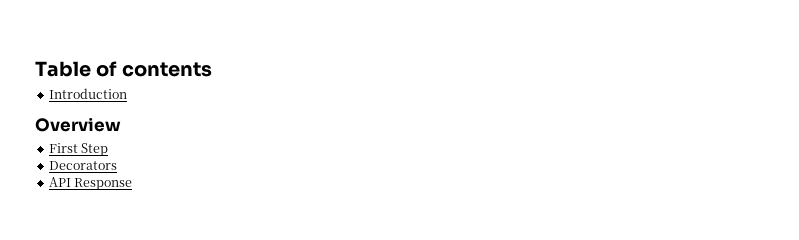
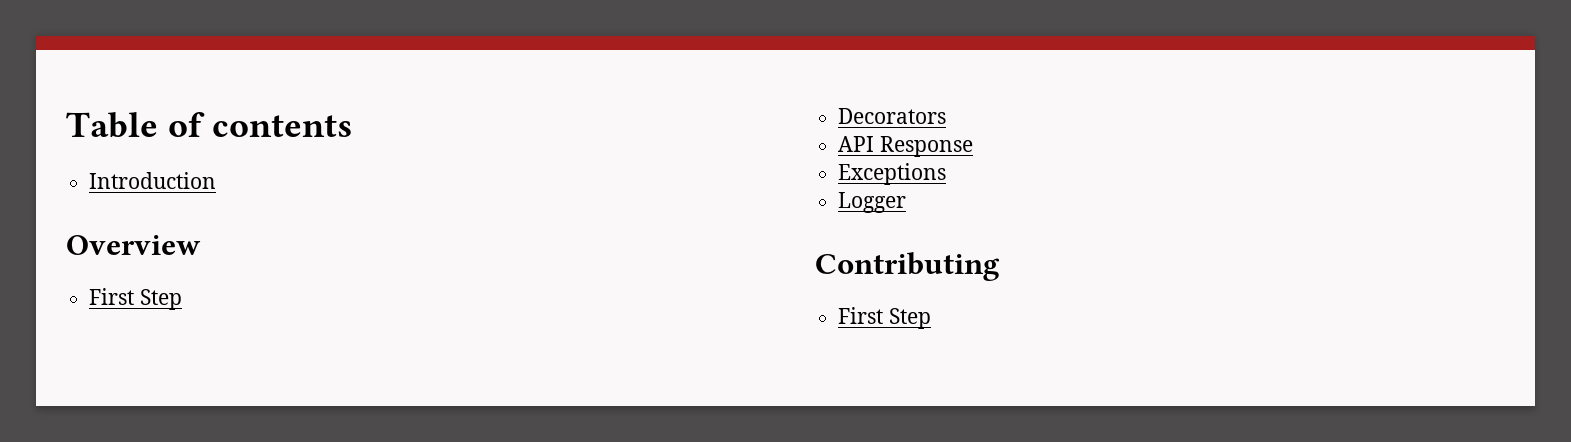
+ Exceptions
+ Logger
+ Contributing
+ First Step

